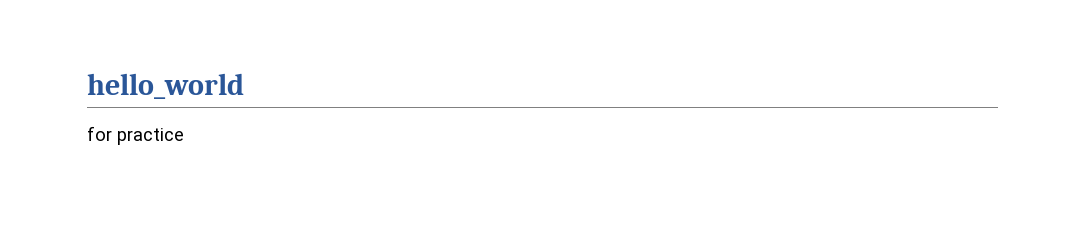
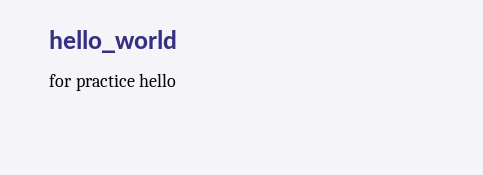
- for practice
+ for practice hello

